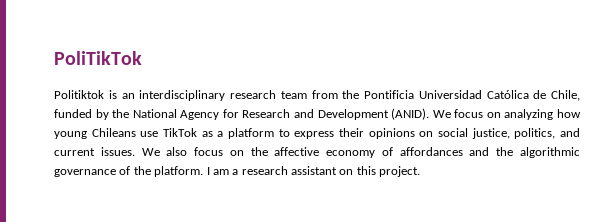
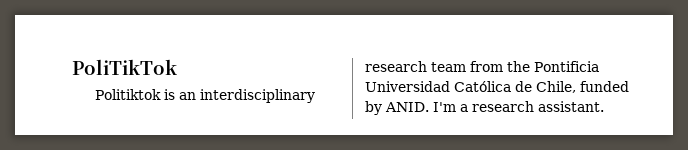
- Politiktok is an interdisciplinary research team from the Pontificia Universidad Católica de Chile, funded by the National Agency for Research and Development (ANID). We focus on analyzing how young Chileans use TikTok as a platform to express their opinions on social justice, politics, and current issues. We also focus on the affective economy of affordances and the algorithmic governance of the platform. I am a research assistant on this project.
+ Politiktok is an interdisciplinary research team from the Pontificia Universidad Católica de Chile, funded by ANID. I'm a research assistant.

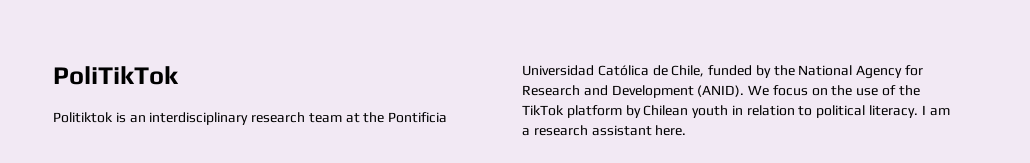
- Politiktok is an interdisciplinary research team from the Pontificia Universidad Católica de Chile, funded by ANID. I'm a research assistant.
+ Politiktok is an interdisciplinary research team at the Pontificia Universidad Católica de Chile, funded by the National Agency for Research and Development (ANID). We focus on the use of the TikTok platform by Chilean youth in relation to political literacy. I am a research assistant here.

